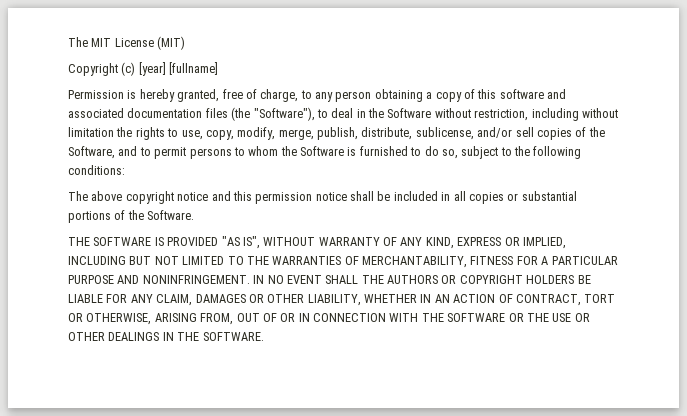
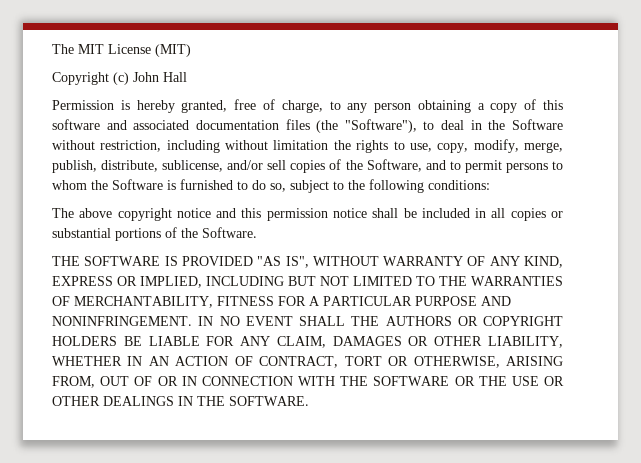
- Copyright (c) [year] [fullname]
+ Copyright (c) John Hall

